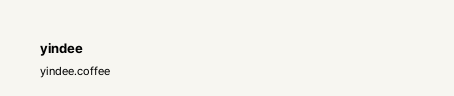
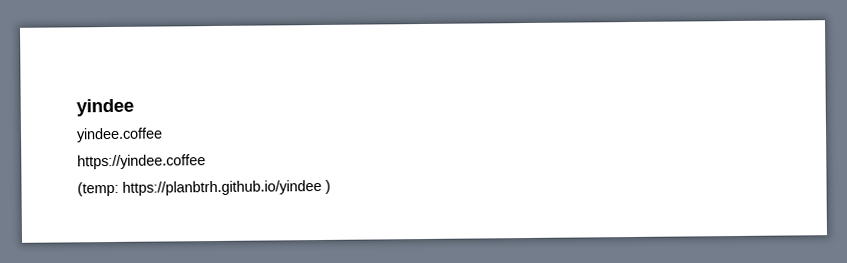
+ https://yindee.coffee
+ (temp: https://planbtrh.github.io/yindee )

